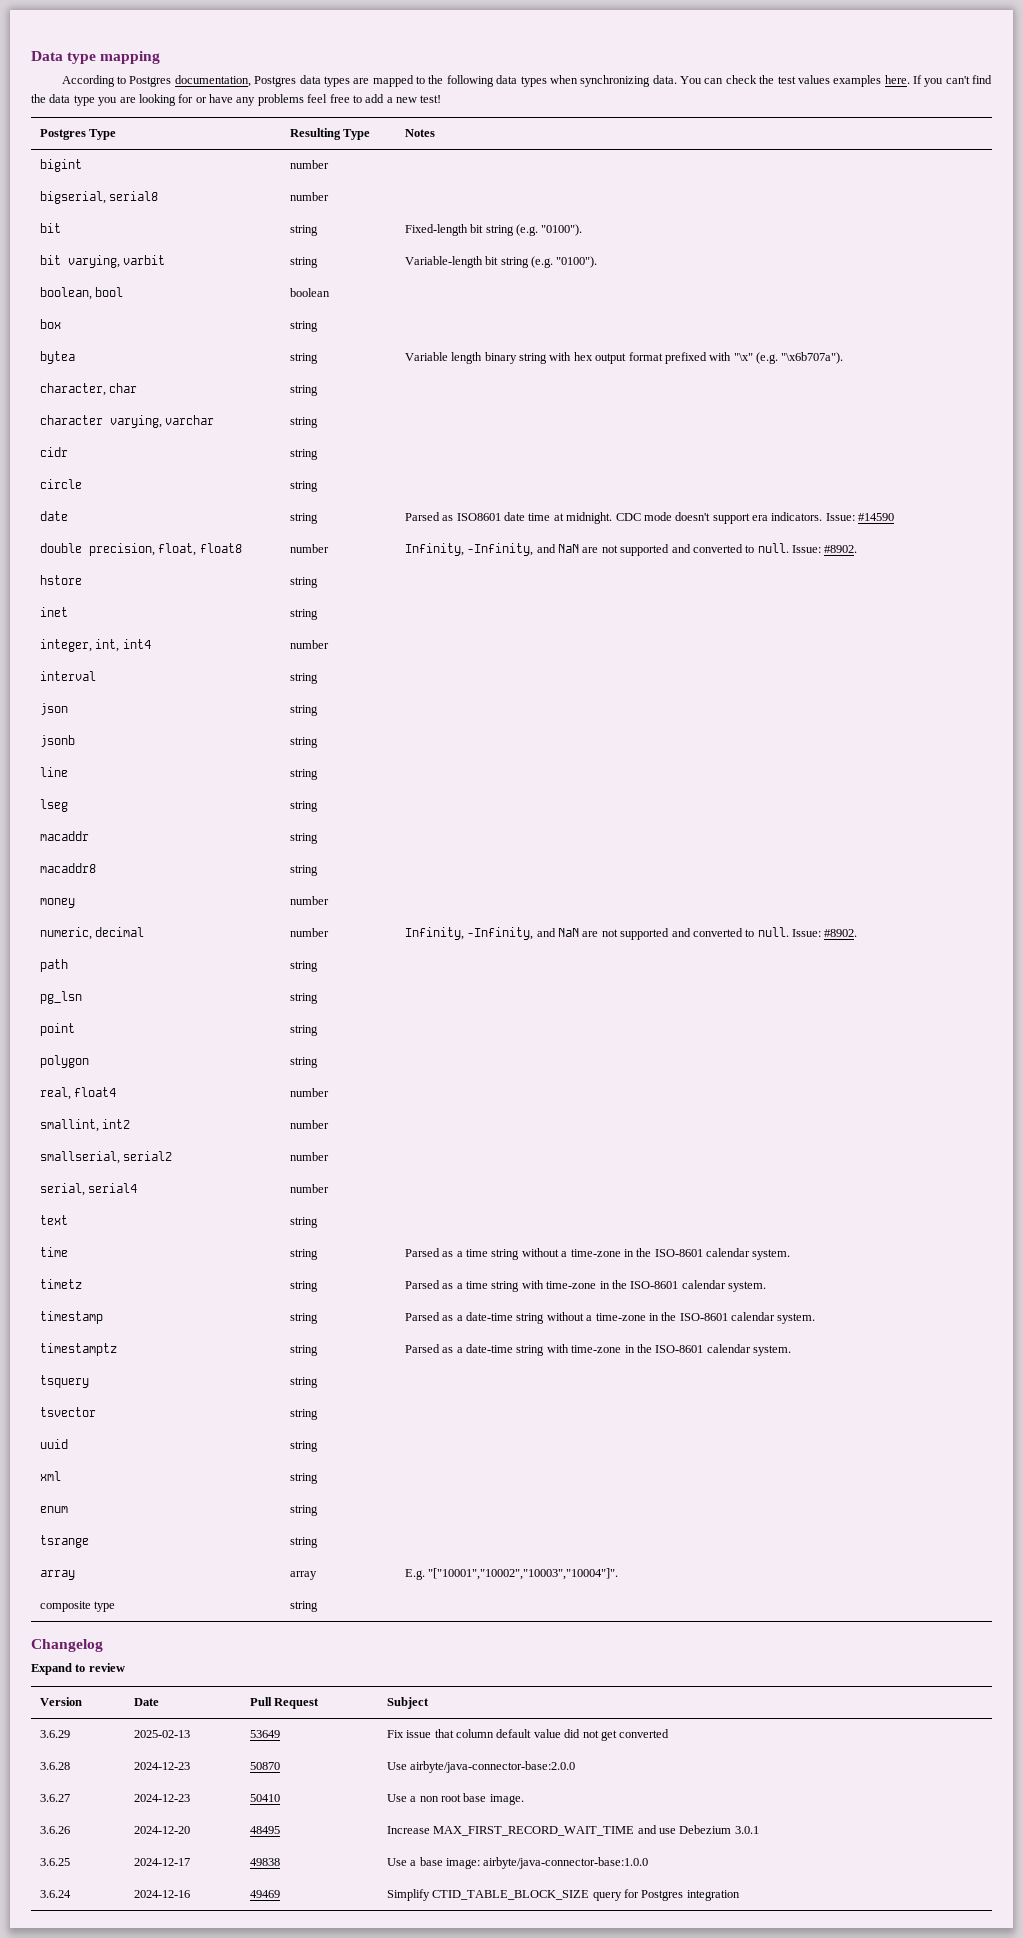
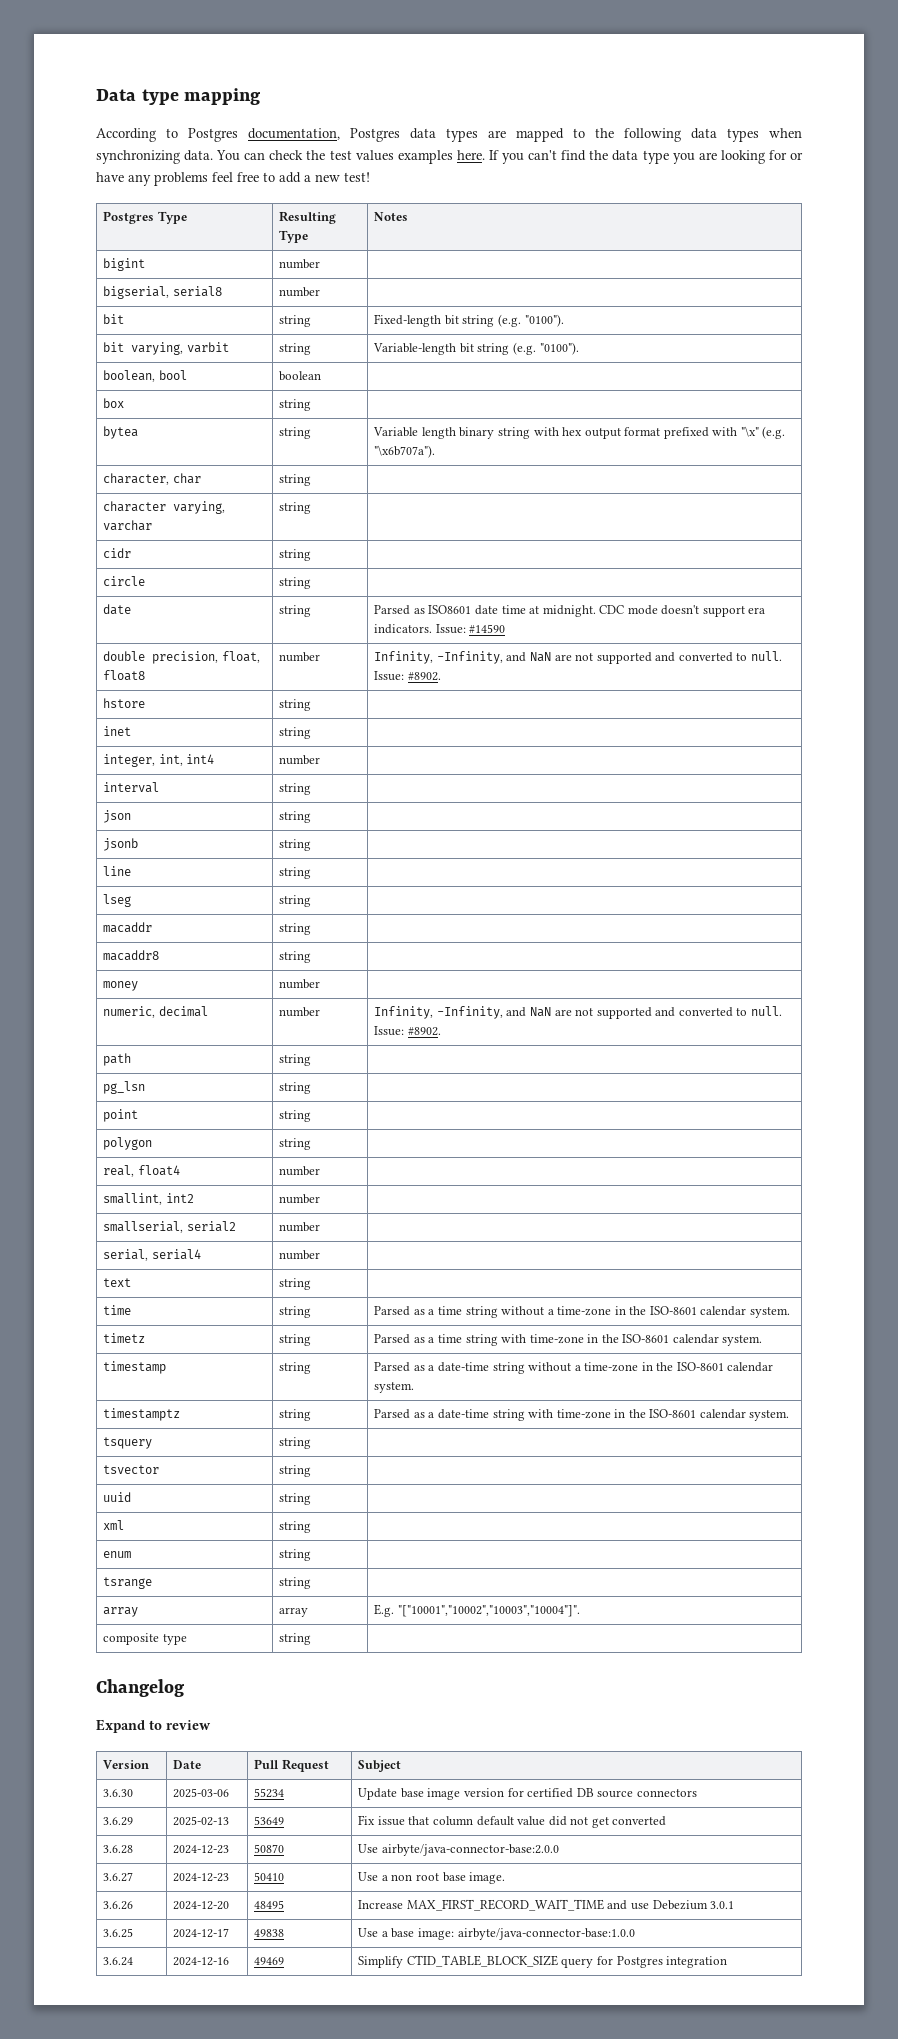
+ 3.6.30 | 2025-03-06 | 55234 | Update base image version for certified DB source connectors

